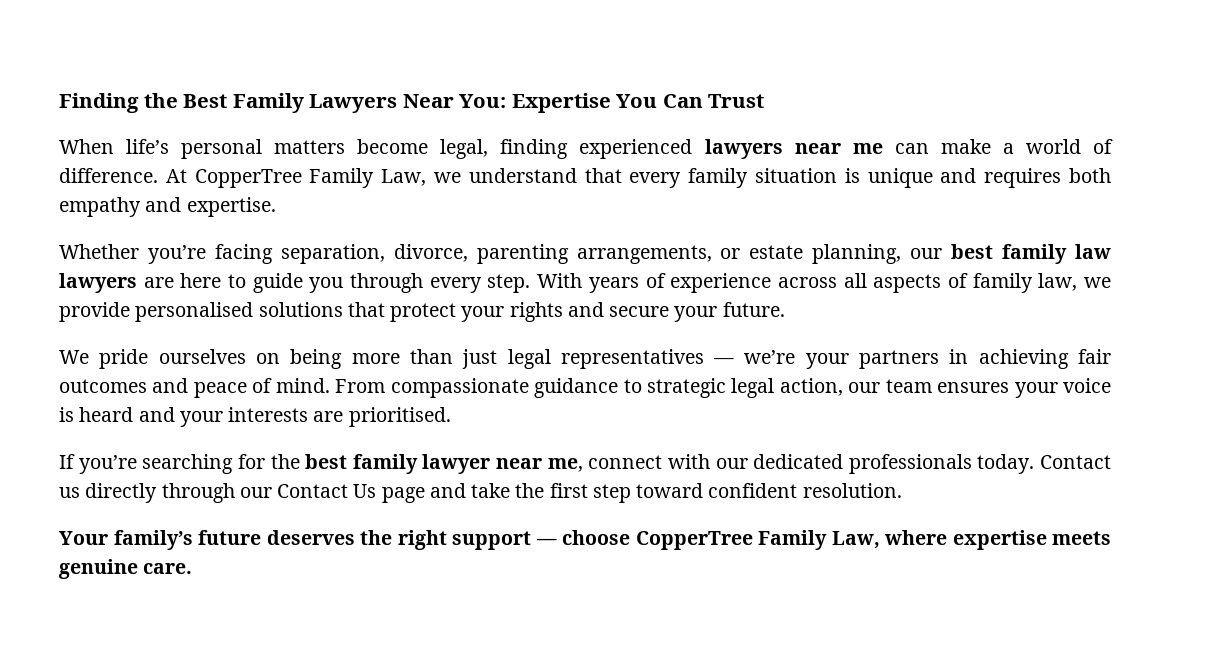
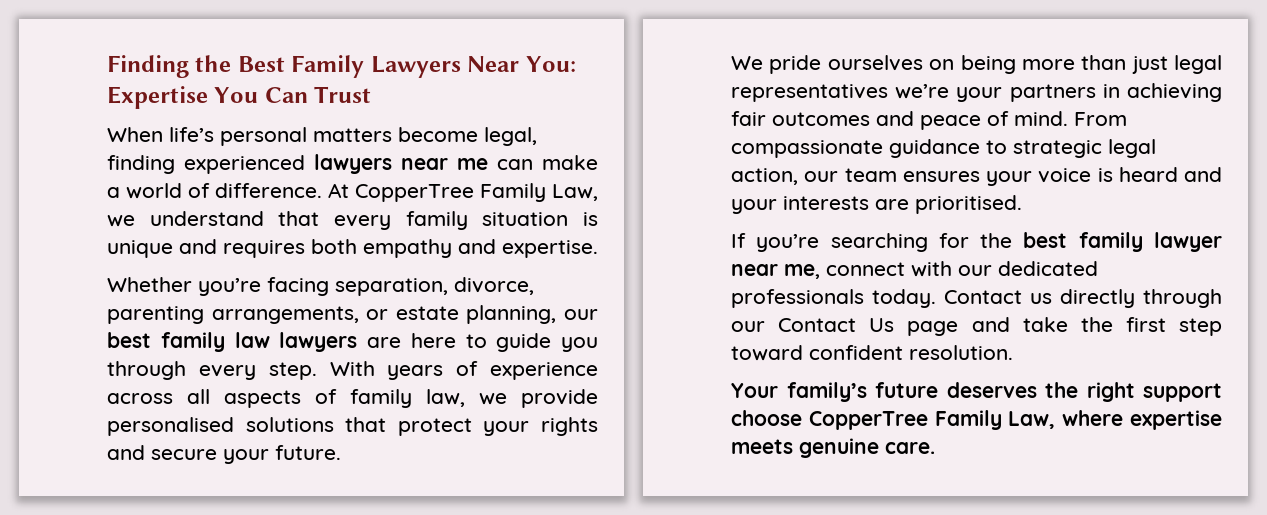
- We pride ourselves on being more than just legal representatives — we’re your partners in achieving fair outcomes and peace of mind.
+ We pride ourselves on being more than just legal representatives we’re your partners in achieving fair outcomes and peace of mind.
- Your family’s future deserves the right support — choose CopperTree Family Law, where expertise meets genuine care.
+ Your family’s future deserves the right support choose CopperTree Family Law, where expertise meets genuine care.

